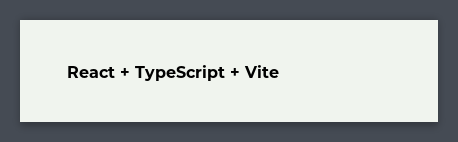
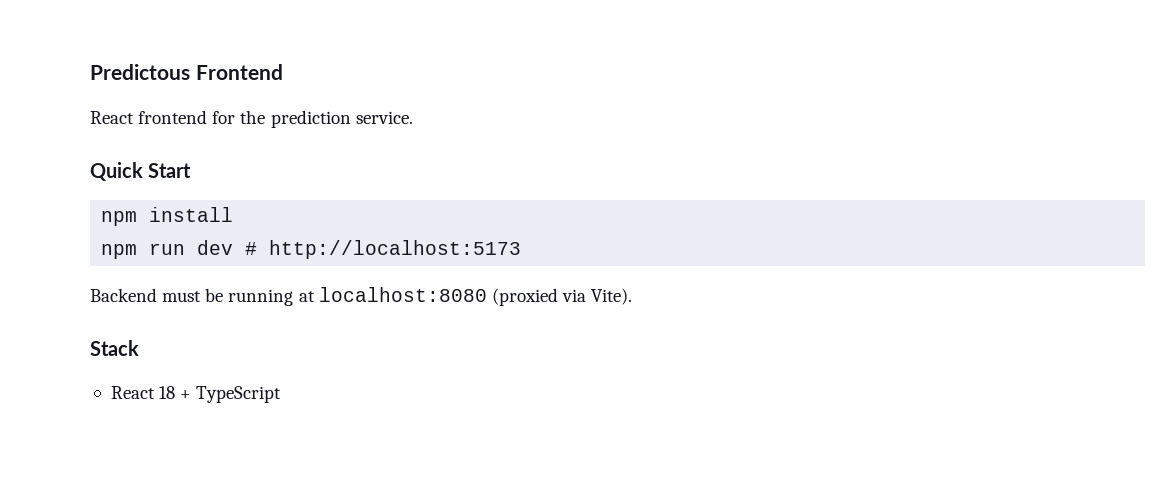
- React + TypeScript + Vite
+ Predictous Frontend
+ React frontend for the prediction service.
+ Quick Start
+ npm install
+ npm run dev # http://localhost:5173
+ Backend must be running at localhost:8080 (proxied via Vite).
+ Stack
+ React 18 + TypeScript

